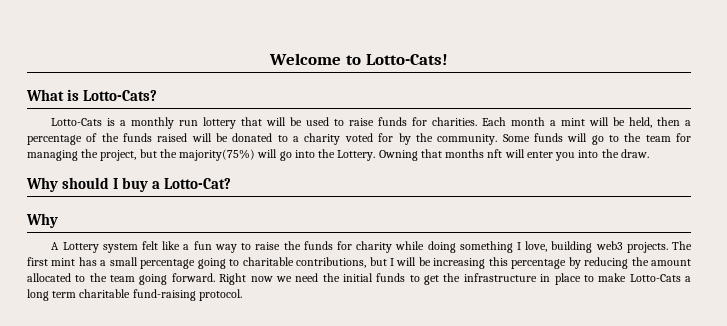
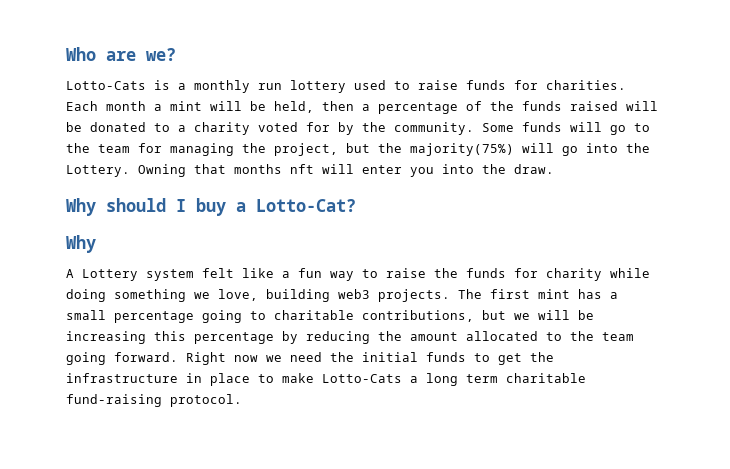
- Welcome to Lotto-Cats!
- What is Lotto-Cats?
+ Who are we?
- Lotto-Cats is a monthly run lottery that will be used to raise funds for charities.
+ Lotto-Cats is a monthly run lottery used to raise funds for charities.
- A Lottery system felt like a fun way to raise the funds for charity while doing something I love, building web3 projects.
+ A Lottery system felt like a fun way to raise the funds for charity while doing something we love, building web3 projects.
- The first mint has a small percentage going to charitable contributions, but I will be increasing this percentage by reducing the amount allocated to the team going forward.
+ The first mint has a small percentage going to charitable contributions, but we will be increasing this percentage by reducing the amount allocated to the team going forward.

